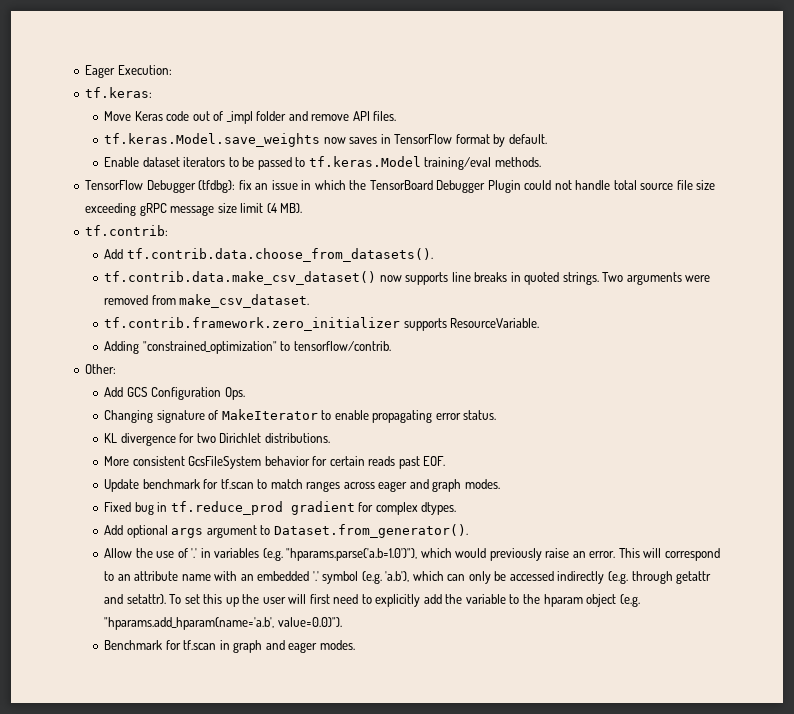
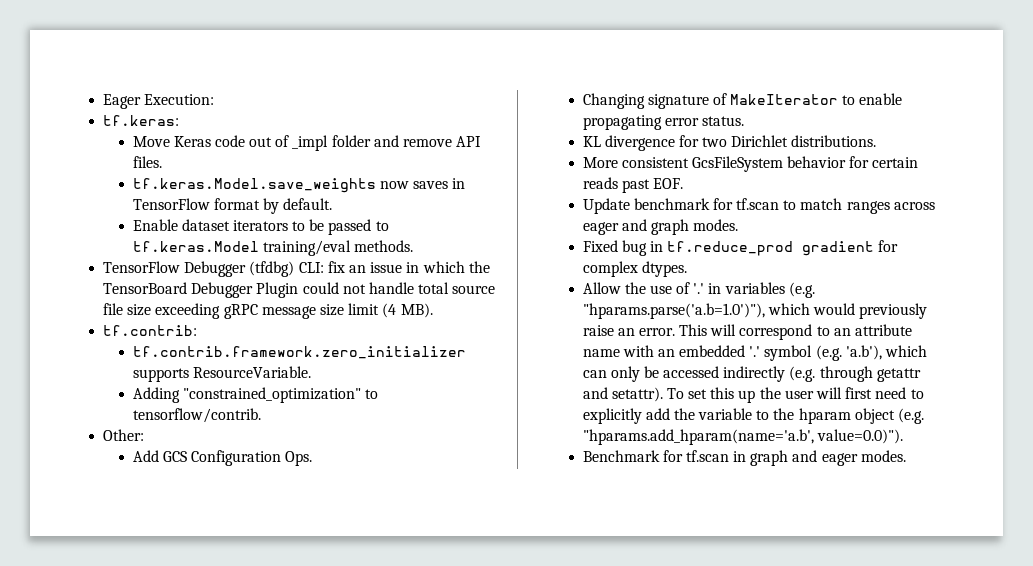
- TensorFlow Debugger (tfdbg): fix an issue in which the TensorBoard Debugger Plugin could not handle total source file size exceeding gRPC message size limit (4 MB).
+ TensorFlow Debugger (tfdbg) CLI: fix an issue in which the TensorBoard Debugger Plugin could not handle total source file size exceeding gRPC message size limit (4 MB).
- Add tf.contrib.data.choose_from_datasets().
- tf.contrib.data.make_csv_dataset() now supports line breaks in quoted strings. Two arguments were removed from make_csv_dataset.
- Add optional args argument to Dataset.from_generator().

